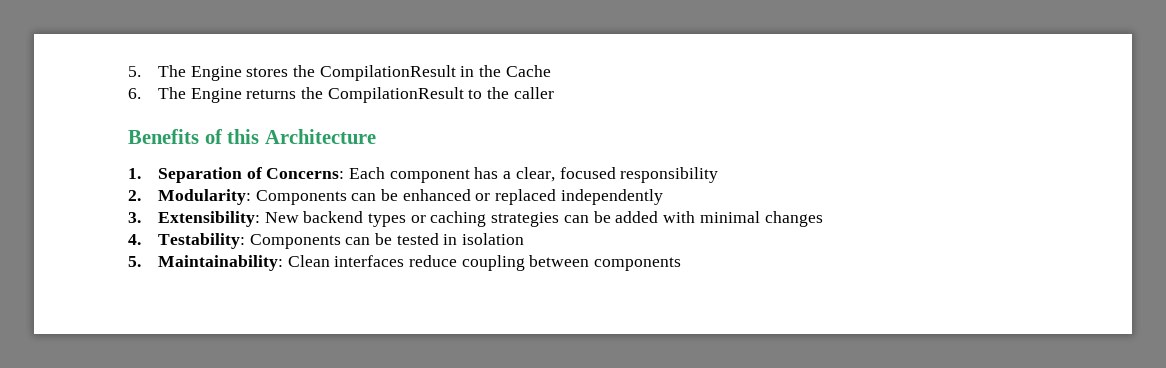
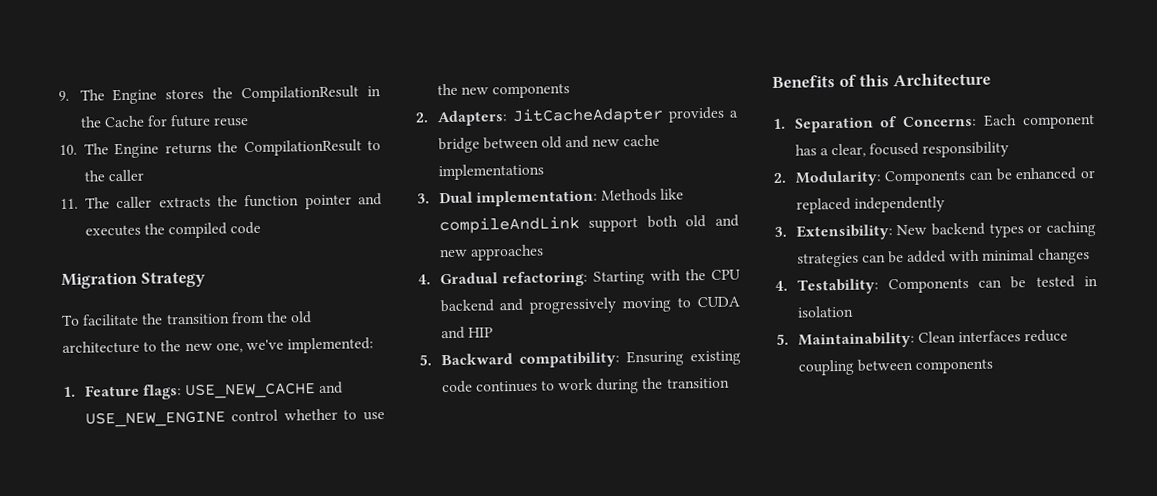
- 5. The Engine stores the CompilationResult in the Cache
- 6. The Engine returns the CompilationResult to the caller
+ 9. The Engine stores the CompilationResult in the Cache for future reuse
+ 10. The Engine returns the CompilationResult to the caller
+ 11. The caller extracts the function pointer and executes the compiled code
+ Migration Strategy
+ To facilitate the transition from the old architecture to the new one, we've implemented:
+ 1. Feature flags: USE_NEW_CACHE and USE_NEW_ENGINE control whether to use the new components
+ 2. Adapters: JitCacheAdapter provides a bridge between old and new cache implementations
+ 3. Dual implementation: Methods like compileAndLink support both old and new approaches
+ 4. Gradual refactoring: Starting with the CPU backend and progressively moving to CUDA and HIP
+ 5. Backward compatibility: Ensuring existing code continues to work during the transition

